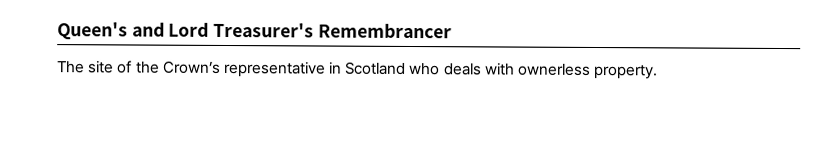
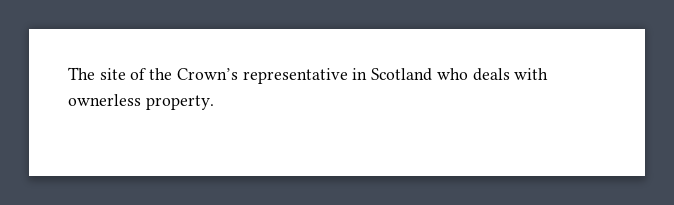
- Queen's and Lord Treasurer's Remembrancer

